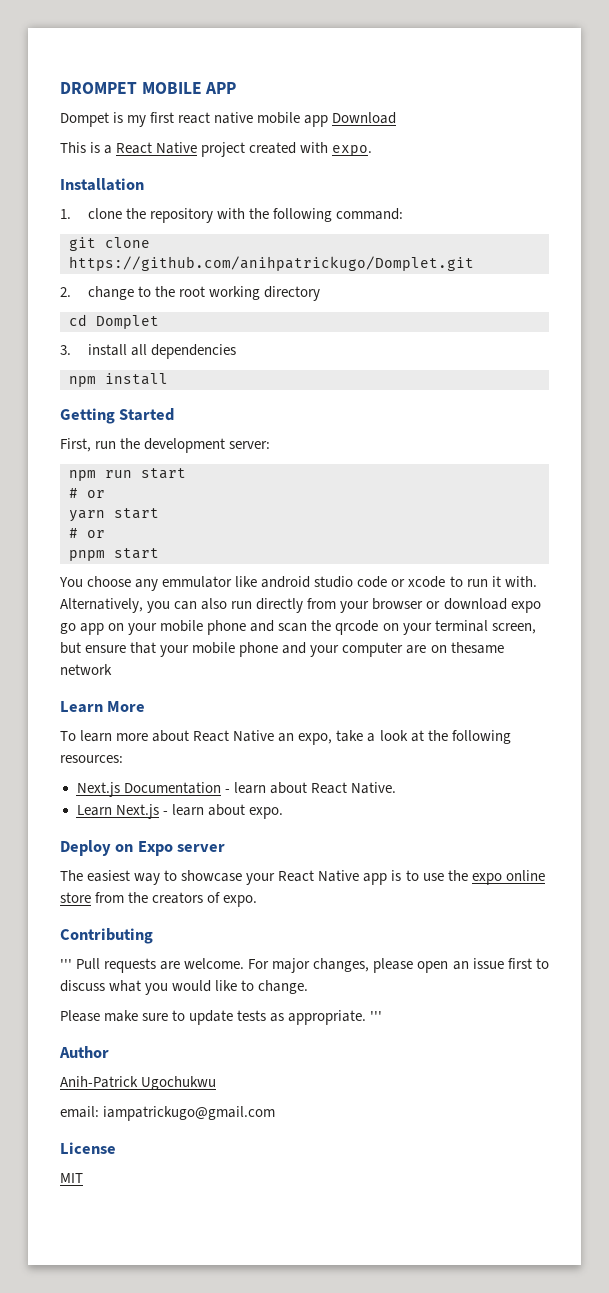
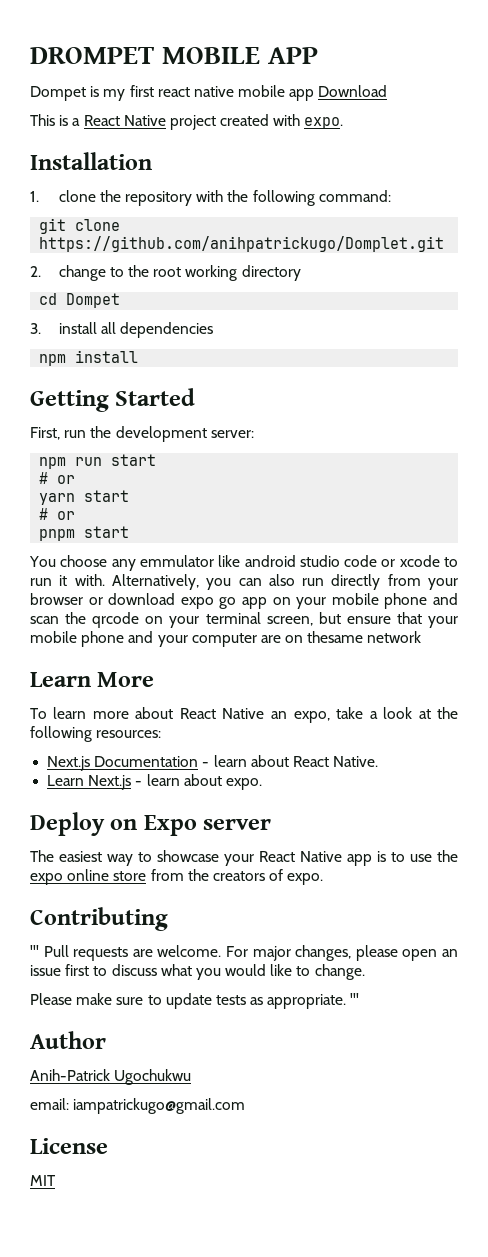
- cd Domplet
+ cd Dompet

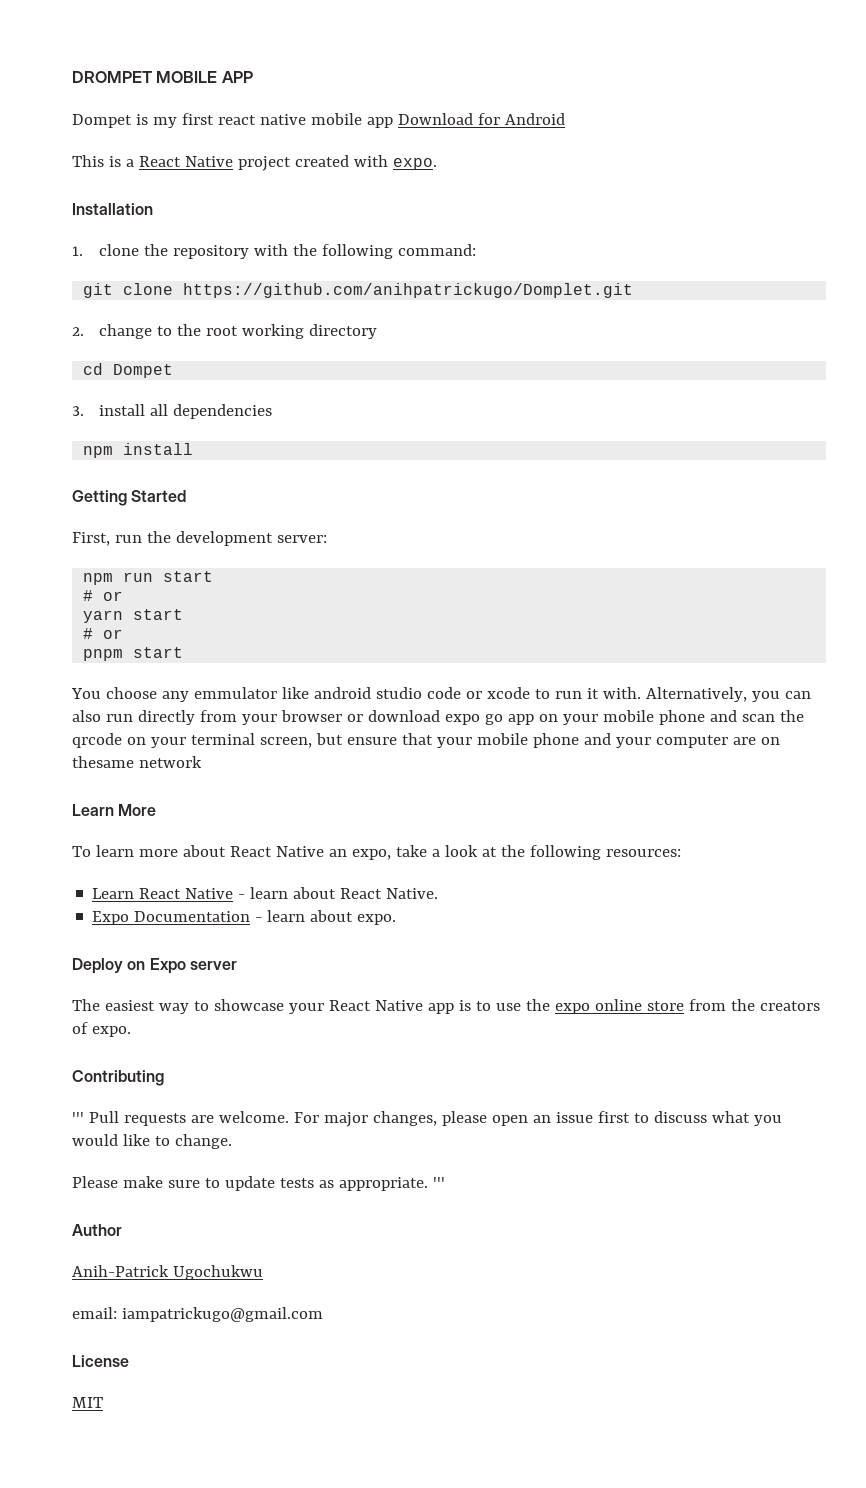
- Dompet is my first react native mobile app Download
+ Dompet is my first react native mobile app Download for Android
- Next.js Documentation - learn about React Native.
+ Learn React Native - learn about React Native.
- Learn Next.js - learn about expo.
+ Expo Documentation - learn about expo.

